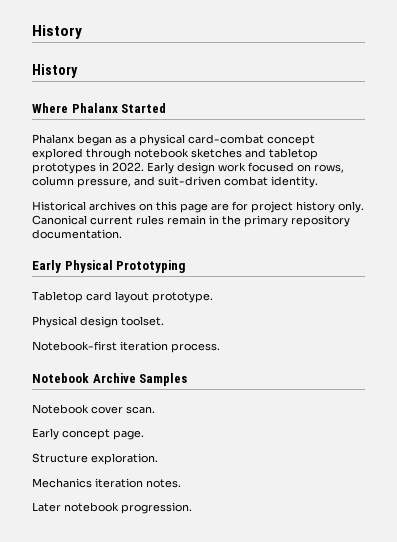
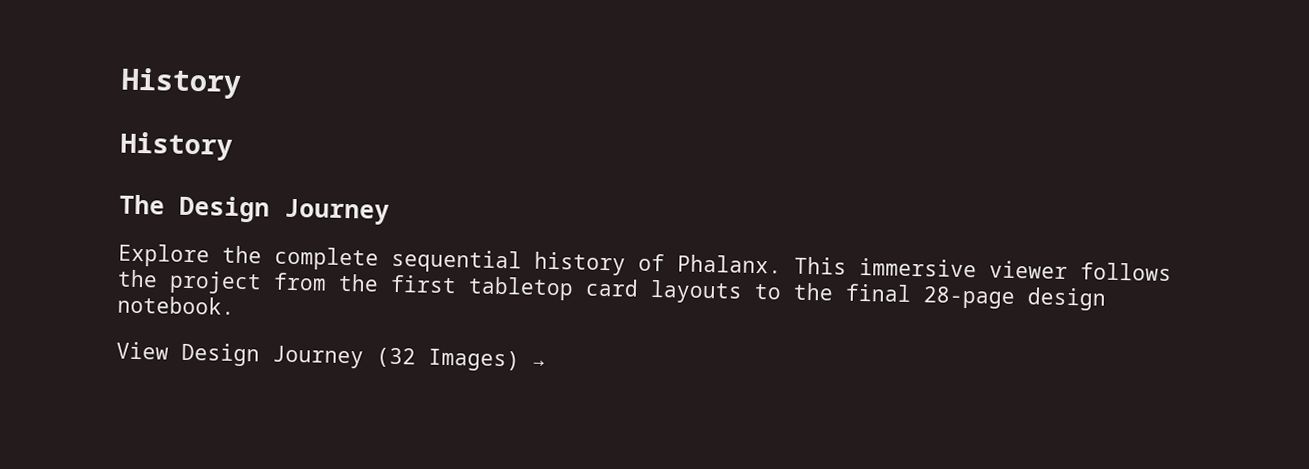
- Where Phalanx Started
- Phalanx began as a physical card-combat concept explored through notebook sketches and tabletop prototypes in 2022. Early design work focused on rows, column pressure, and suit-driven combat identity.
- Historical archives on this page are for project history only. Canonical current rules remain in the primary repository documentation.
- Early Physical Prototyping
- Tabletop card layout prototype.
- Physical design toolset.
- Notebook-first iteration process.
- Notebook Archive Samples
- Notebook cover scan.
- Early concept page.
- Structure exploration.
- Mechanics iteration notes.
- Later notebook progression.
+ The Design Journey
+ Explore the complete sequential history of Phalanx. This immersive viewer follows the project from the first tabletop card layouts to the final 28-page design notebook.
+ View Design Journey (32 Images) →

